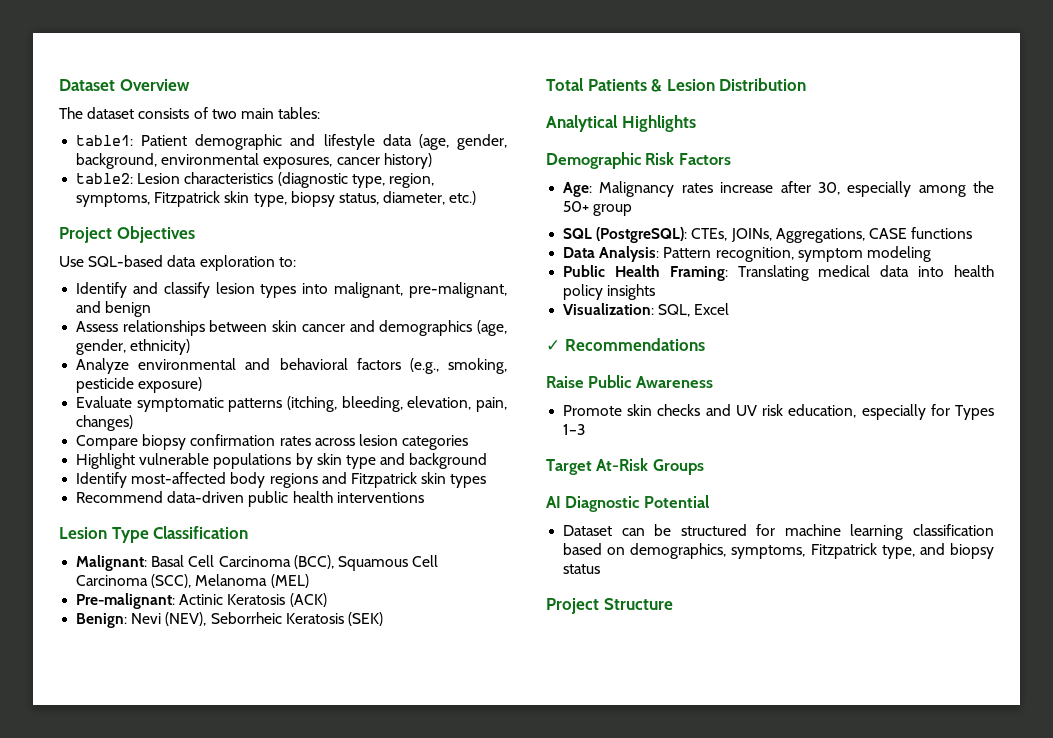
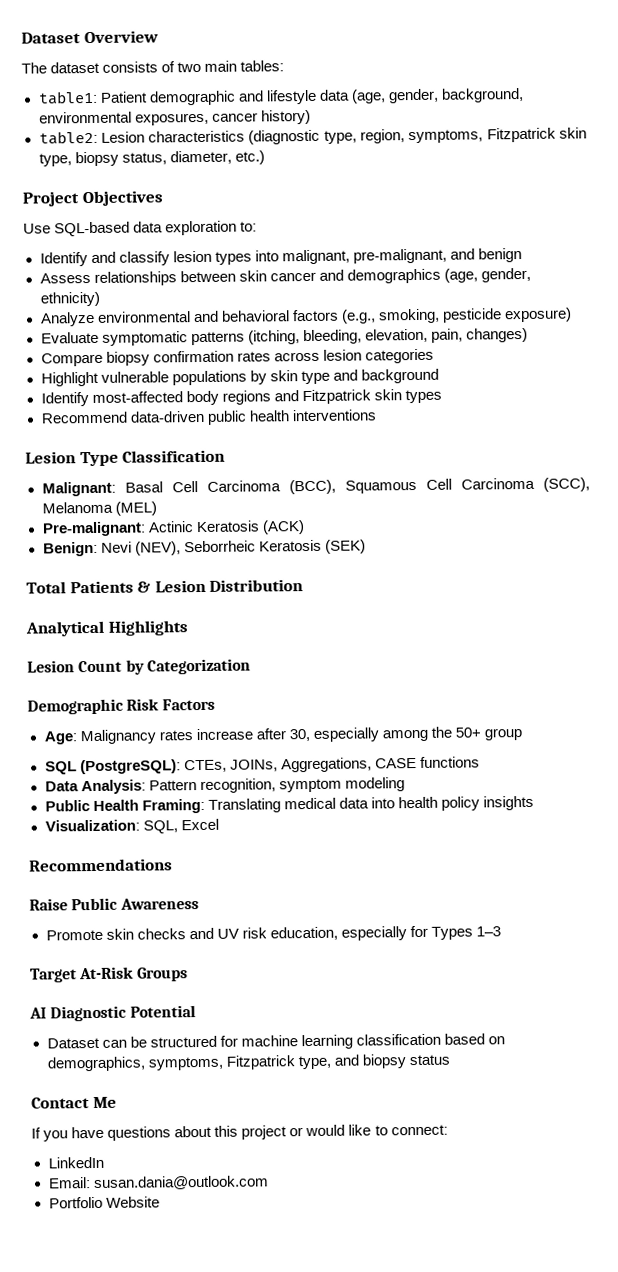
+ Lesion Count by Categorization
- ✓ Recommendations
+ Recommendations
- Project Structure
+ Contact Me
+ If you have questions about this project or would like to connect:
+ LinkedIn
+ Email: susan.dania@outlook.com
+ Portfolio Website

